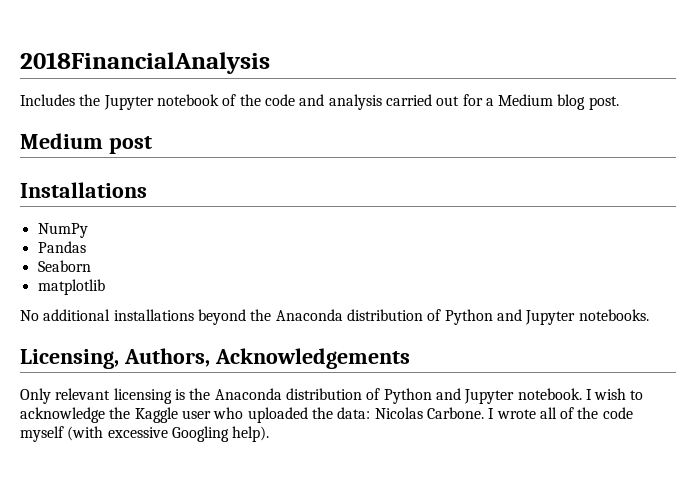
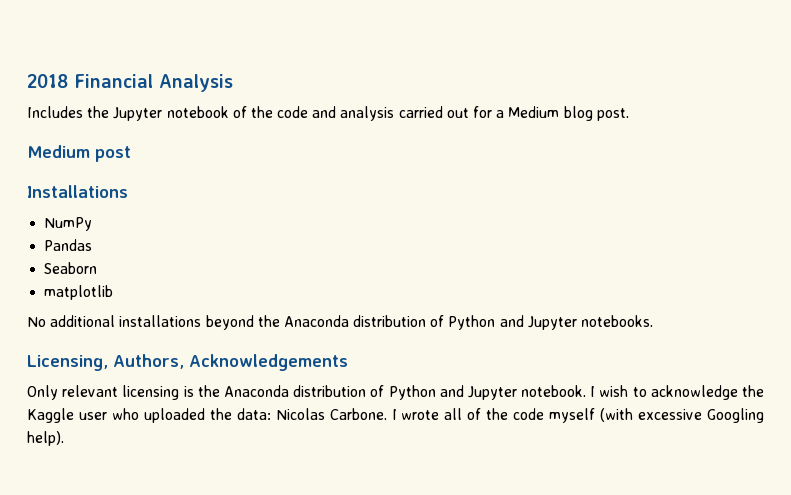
- 2018FinancialAnalysis
+ 2018 Financial Analysis

